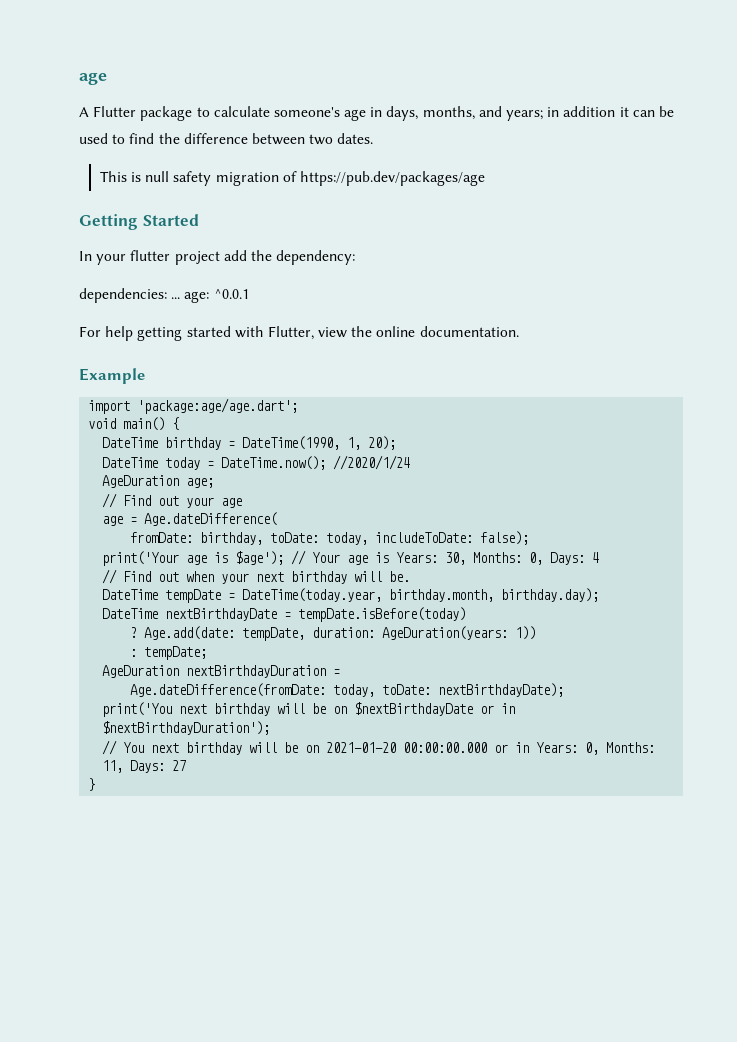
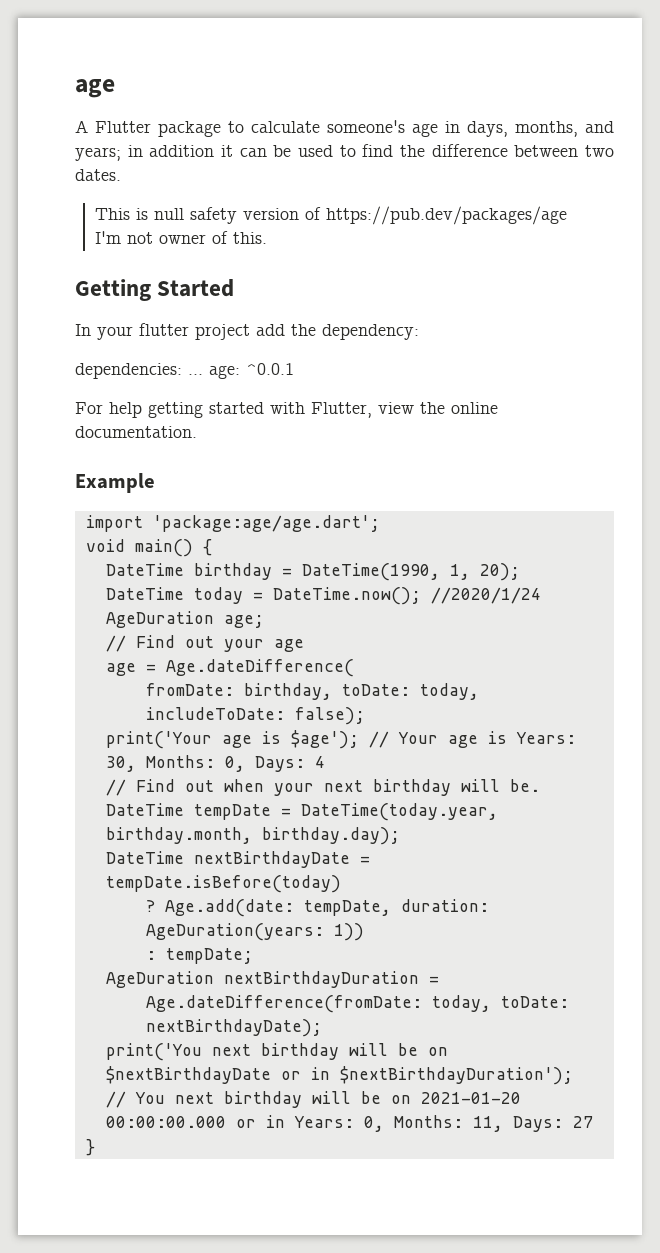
- This is null safety migration of https://pub.dev/packages/age
+ This is null safety version of https://pub.dev/packages/age
+ I'm not owner of this.

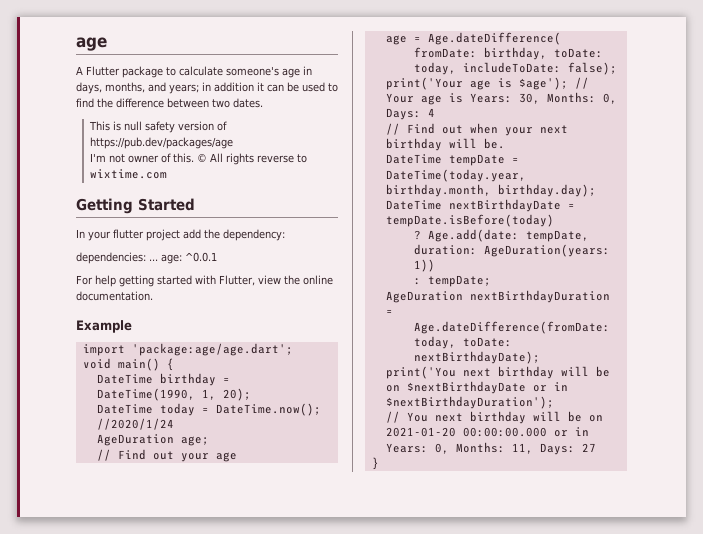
+ © All rights reverse to wixtime.com

